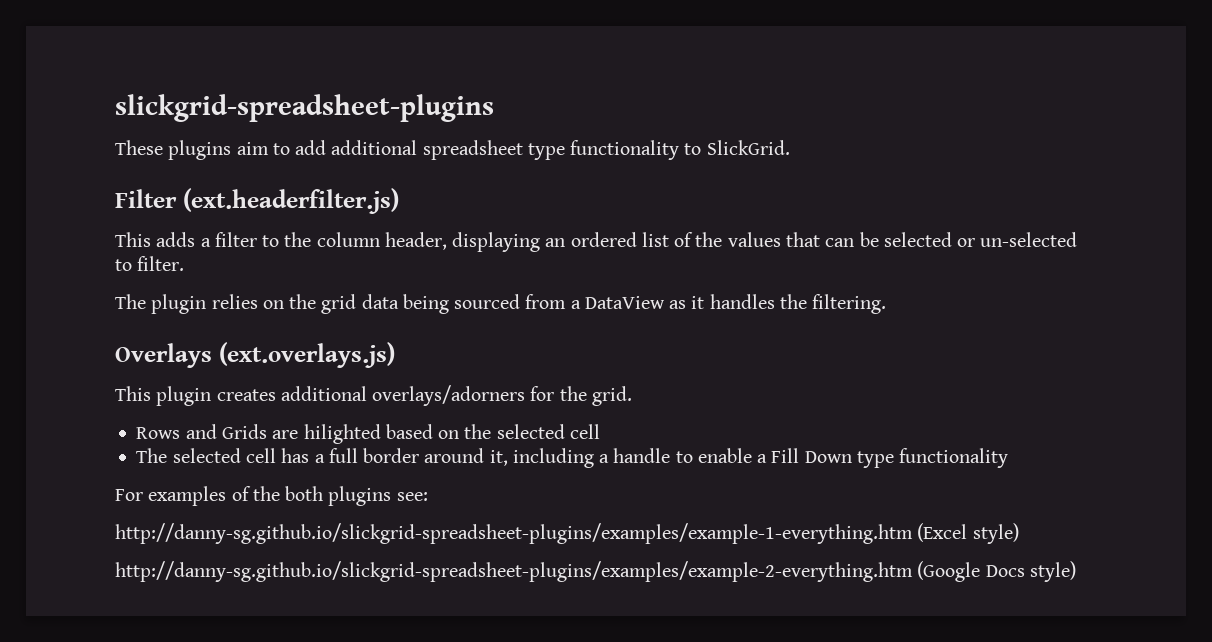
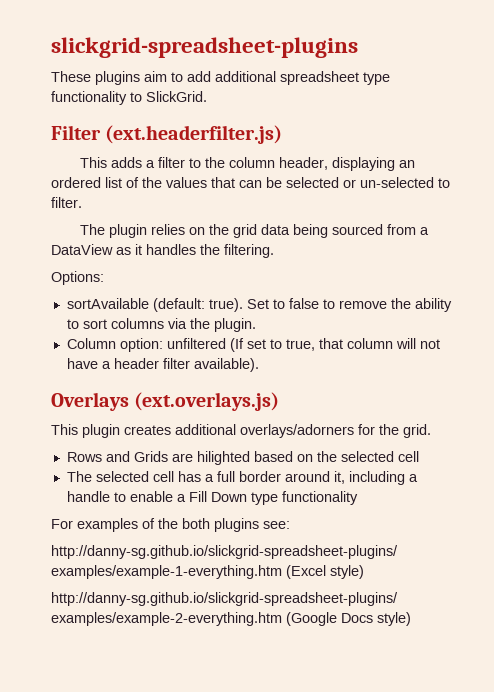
+ Options:
+ sortAvailable (default: true). Set to false to remove the ability to sort columns via the plugin.
+ Column option: unfiltered (If set to true, that column will not have a header filter available).

